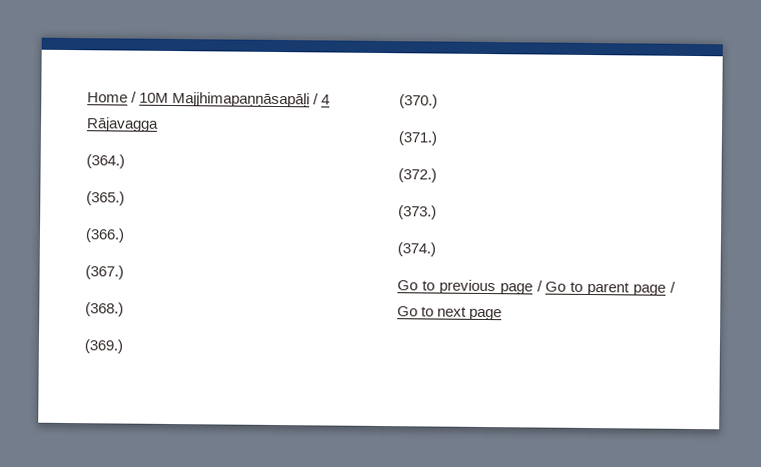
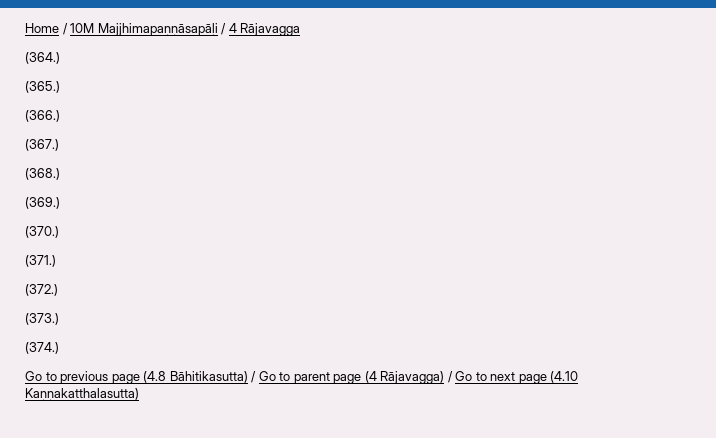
- Go to previous page / Go to parent page / Go to next page
+ Go to previous page (4.8 Bāhitikasutta) / Go to parent page (4 Rājavagga) / Go to next page (4.10 Kaṇṇakatthalasutta)

